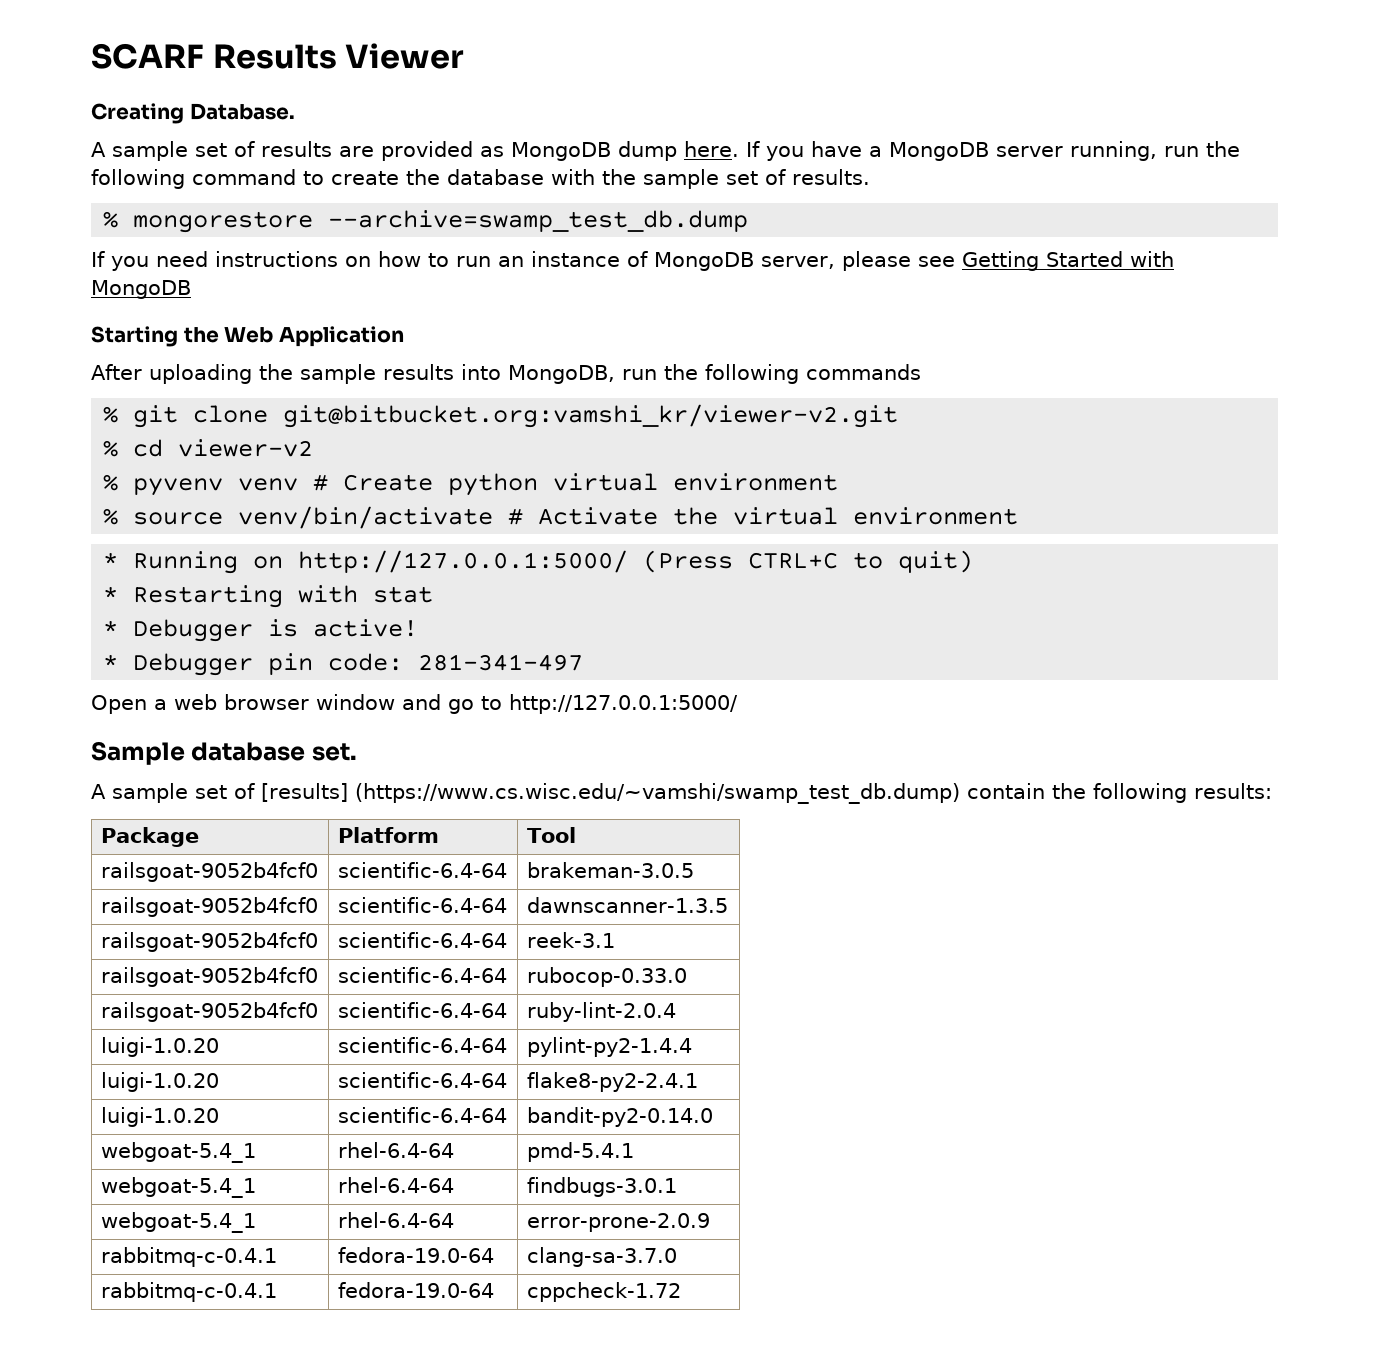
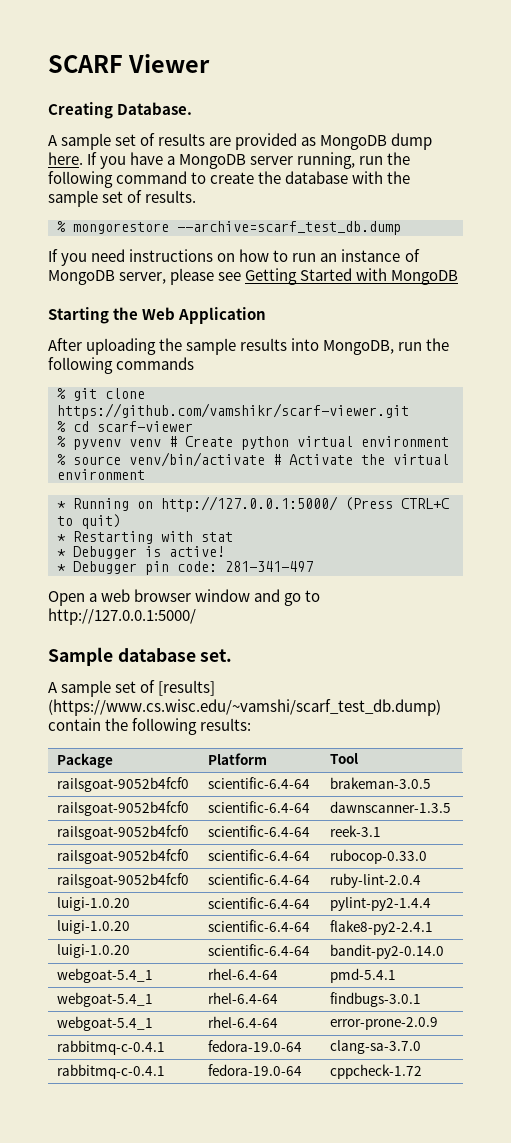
- SCARF Results Viewer
+ SCARF Viewer
- % mongorestore --archive=swamp_test_db.dump
+ % mongorestore --archive=scarf_test_db.dump
- % git clone git@bitbucket.org:vamshi_kr/viewer-v2.git
+ % git clone https://github.com/vamshikr/scarf-viewer.git
- % cd viewer-v2
+ % cd scarf-viewer
- A sample set of [results] (https://www.cs.wisc.edu/~vamshi/swamp_test_db.dump) contain the following results:
+ A sample set of [results] (https://www.cs.wisc.edu/~vamshi/scarf_test_db.dump) contain the following results:

